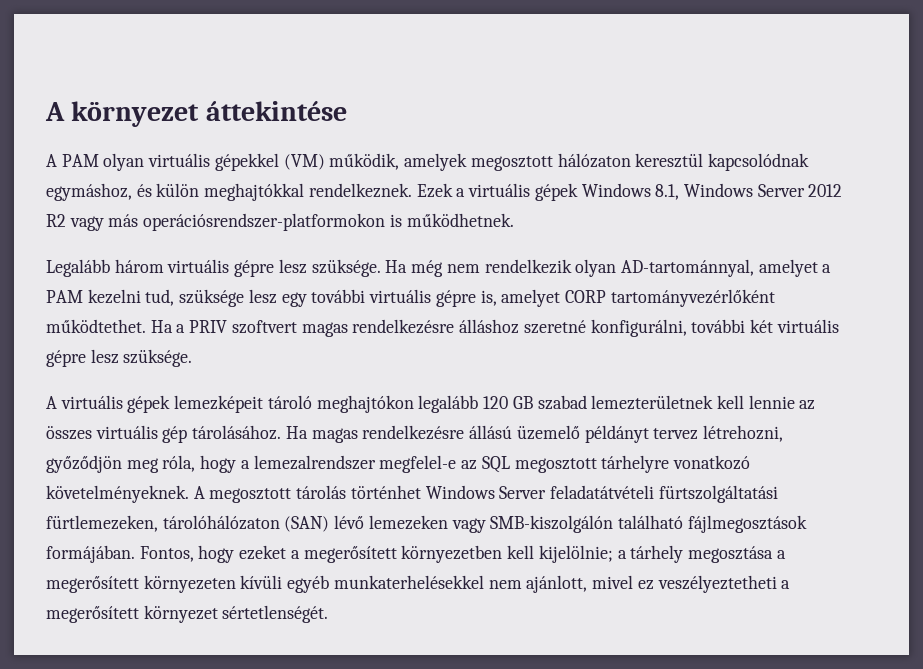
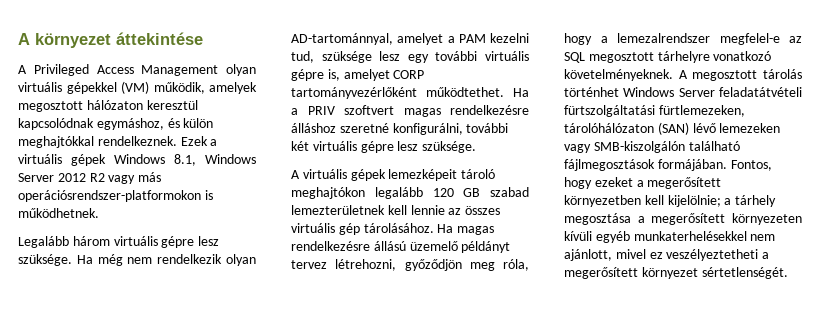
- A PAM olyan virtuális gépekkel (VM) működik, amelyek megosztott hálózaton keresztül kapcsolódnak egymáshoz, és külön meghajtókkal rendelkeznek.
+ A Privileged Access Management olyan virtuális gépekkel (VM) működik, amelyek megosztott hálózaton keresztül kapcsolódnak egymáshoz, és külön meghajtókkal rendelkeznek.

